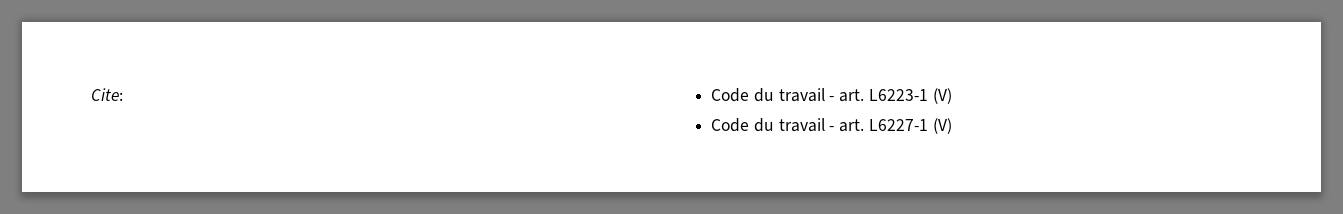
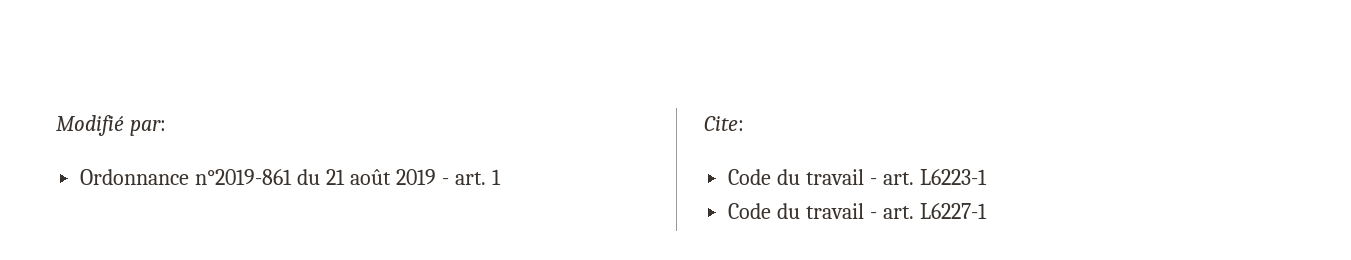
+ Modifié par:
+ Ordonnance n°2019-861 du 21 août 2019 - art. 1
- Code du travail - art. L6223-1 (V)
+ Code du travail - art. L6223-1
- Code du travail - art. L6227-1 (V)
+ Code du travail - art. L6227-1

